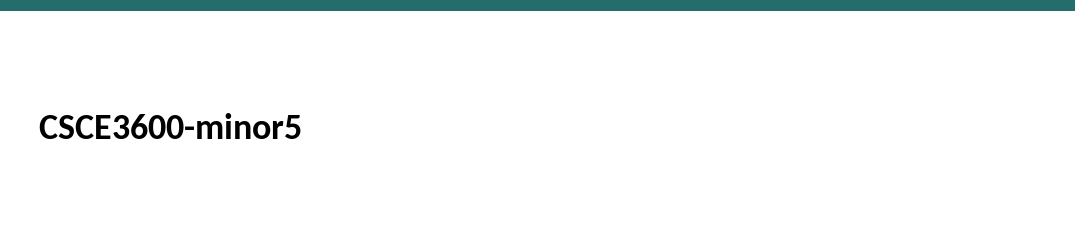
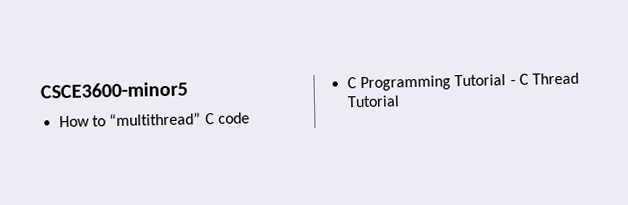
+ How to “multithread” C code
+ C Programming Tutorial - C Thread Tutorial

